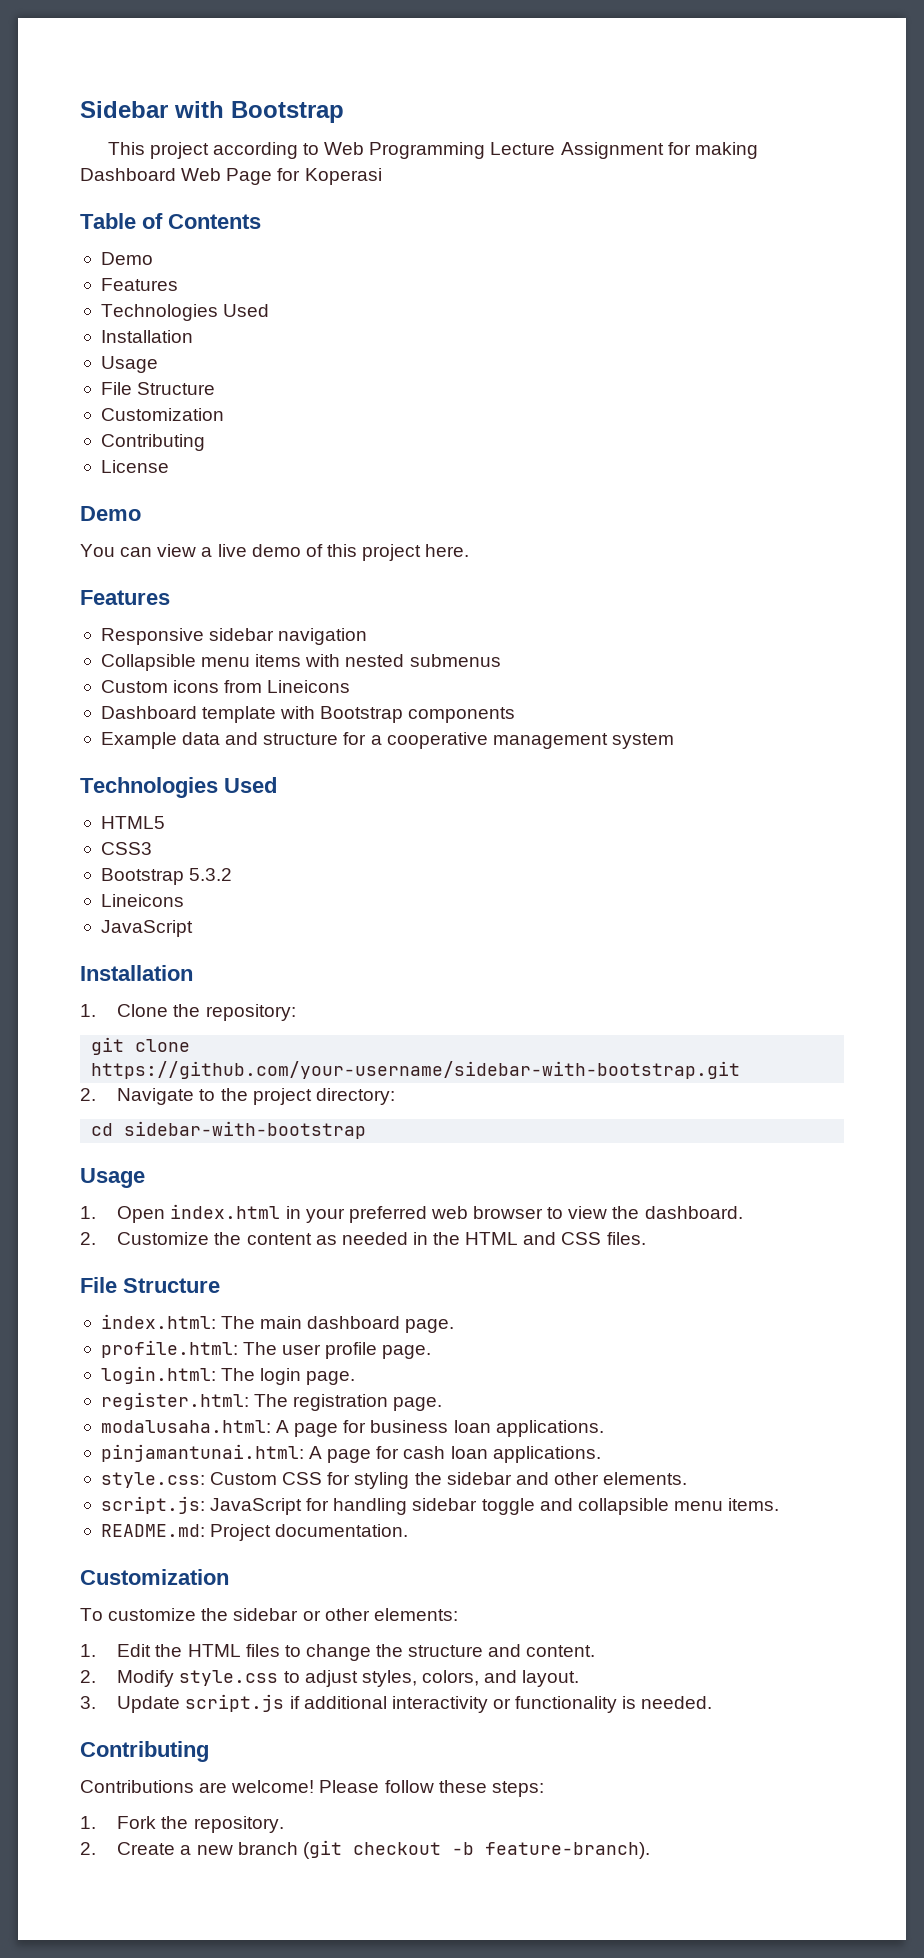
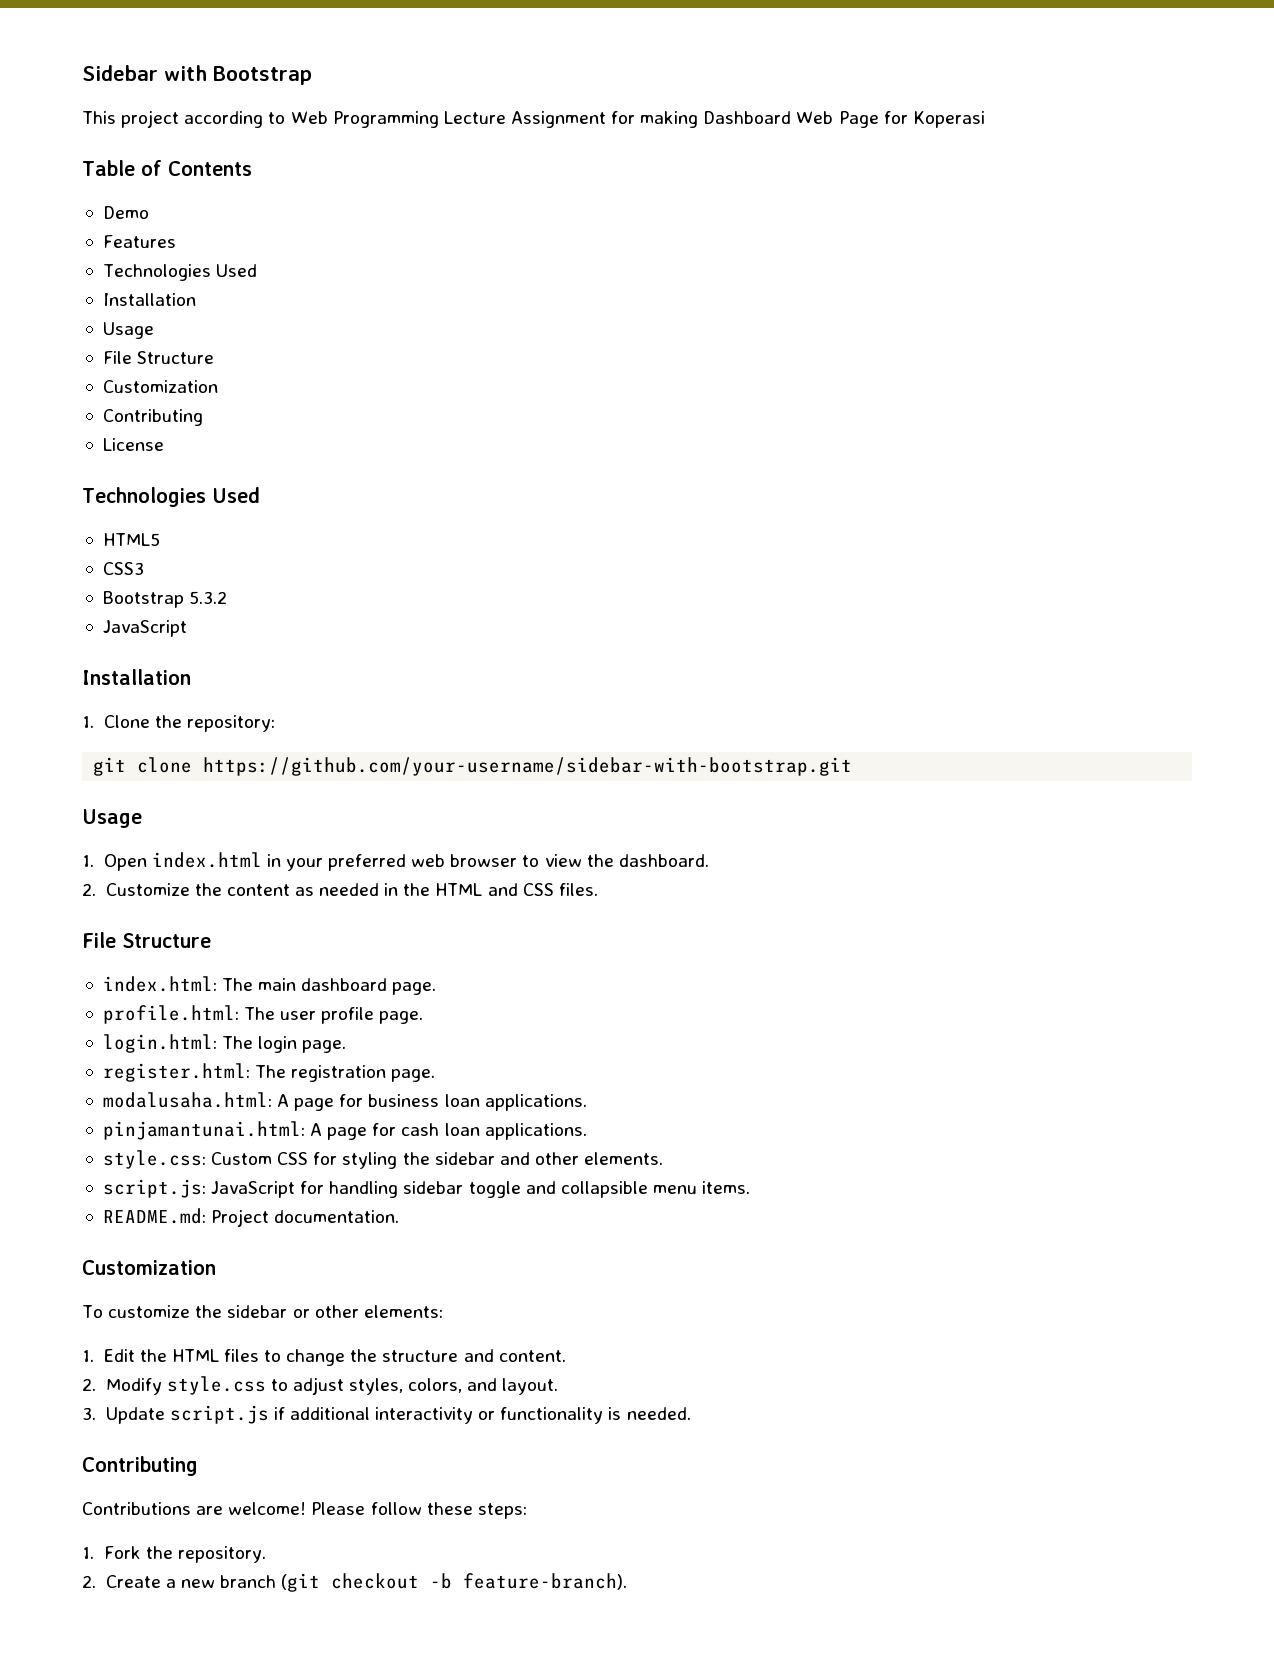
  License
- Demo
- You can view a live demo of this project here.
- Features
- Responsive sidebar navigation
- Collapsible menu items with nested submenus
- Custom icons from Lineicons
- Dashboard template with Bootstrap components
- Example data and structure for a cooperative management system
  Bootstrap 5.3.2
- Lineicons
- 2. Navigate to the project directory:
- cd sidebar-with-bootstrap

